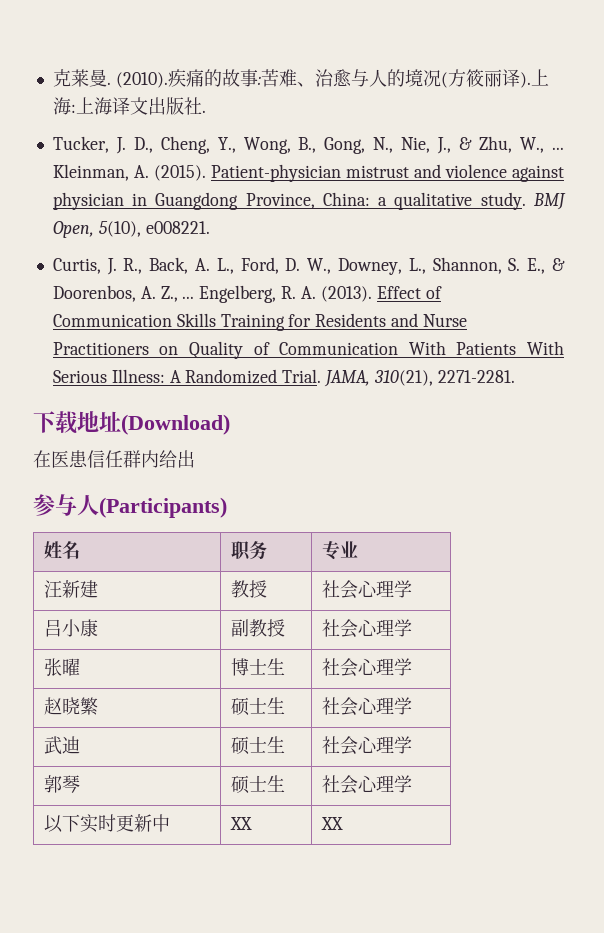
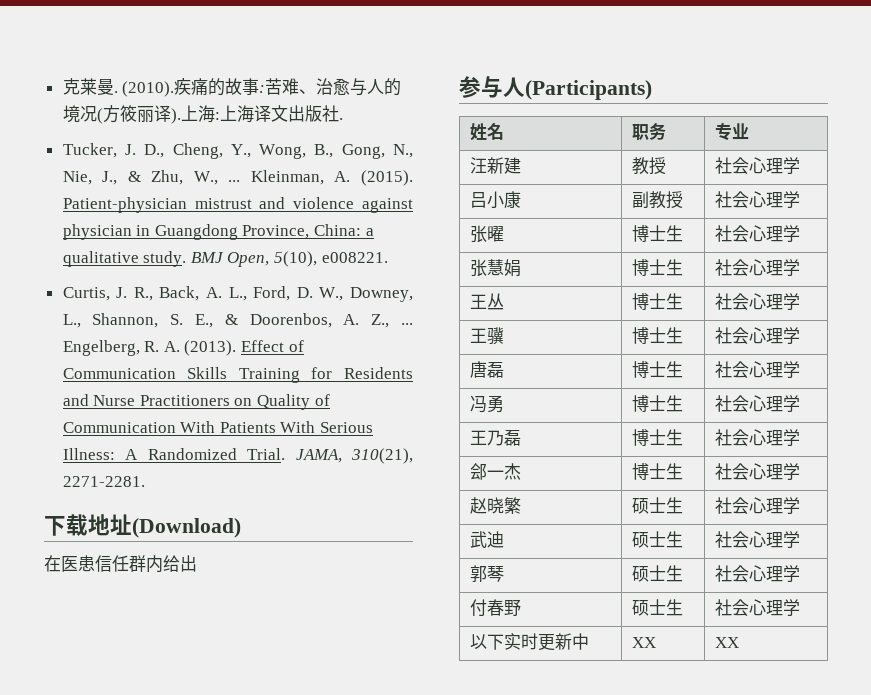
+ 张慧娟 | 博士生 | 社会心理学
+ 王丛 | 博士生 | 社会心理学
+ 王骥 | 博士生 | 社会心理学
+ 唐磊 | 博士生 | 社会心理学
+ 冯勇 | 博士生 | 社会心理学
+ 王乃磊 | 博士生 | 社会心理学
+ 郐一杰 | 博士生 | 社会心理学
+ 付春野 | 硕士生 | 社会心理学

